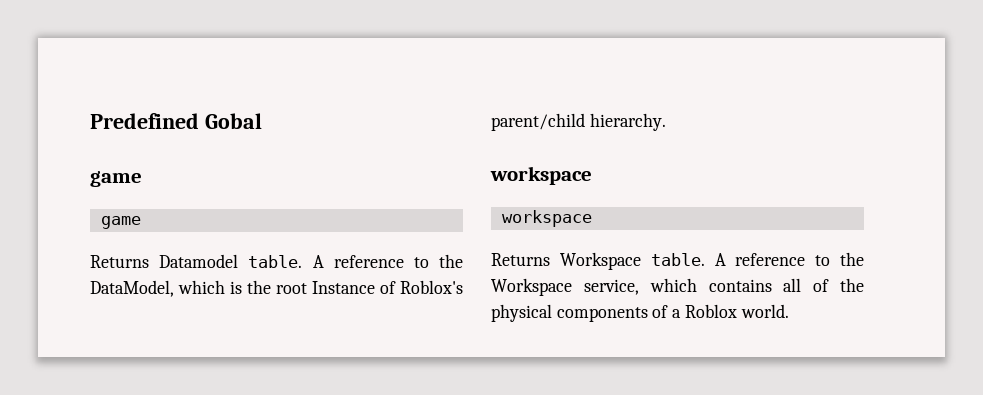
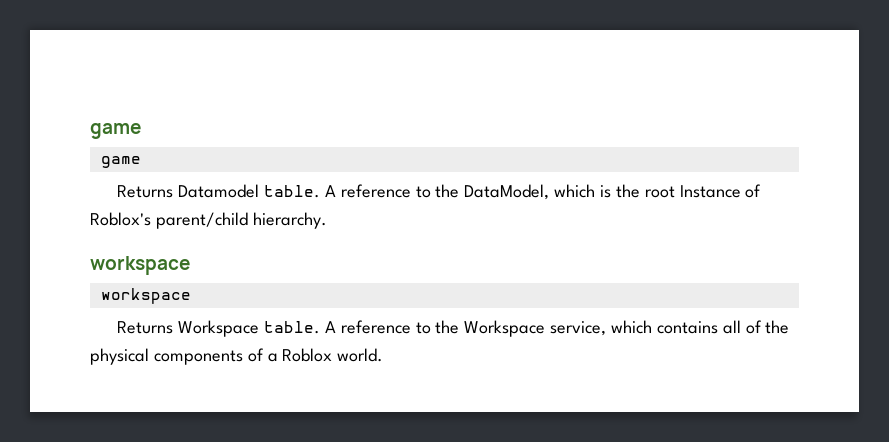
- Predefined Gobal

